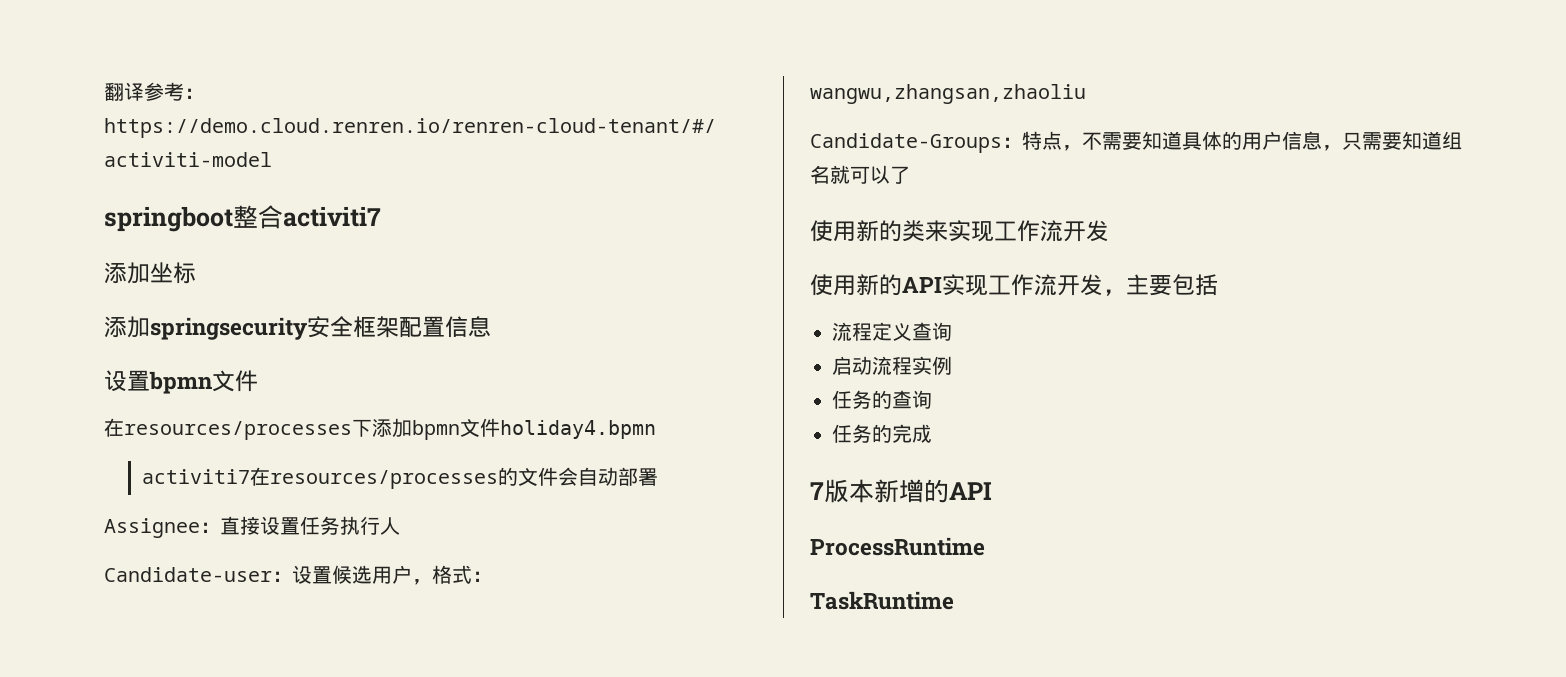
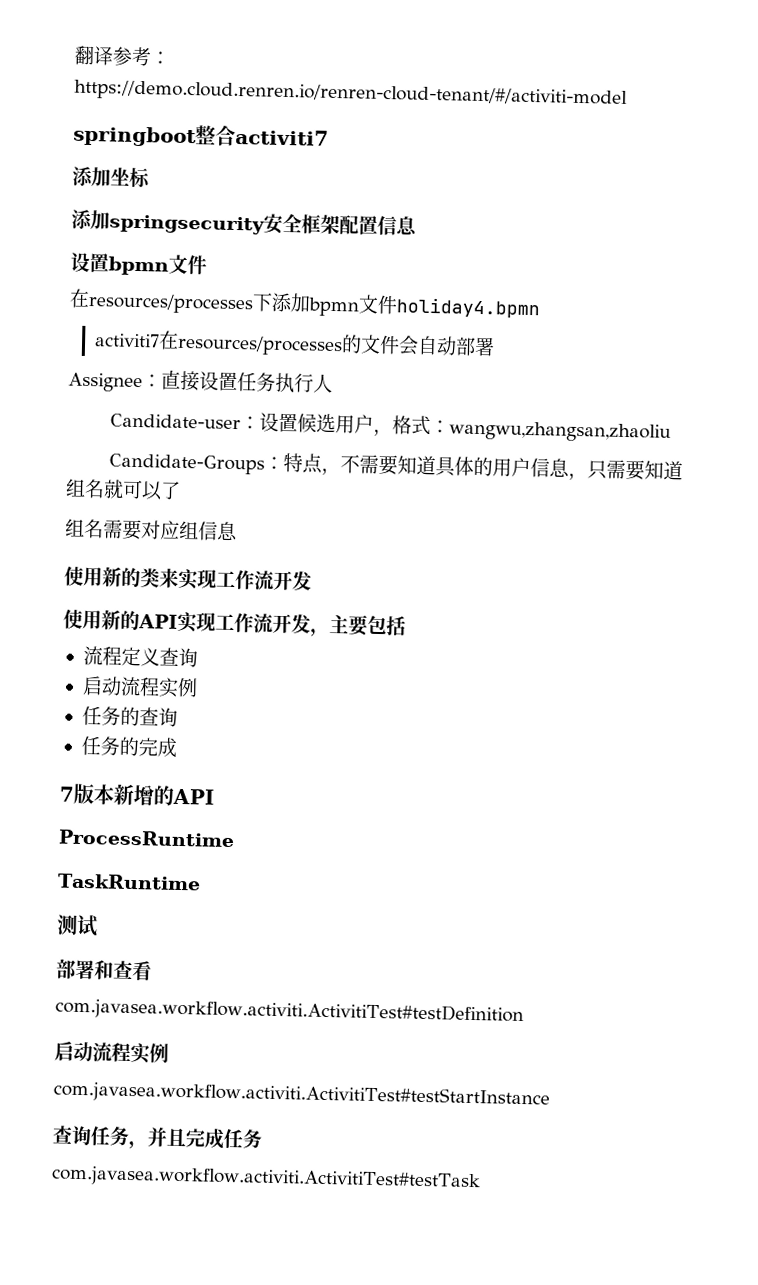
+ 组名需要对应组信息
+ 测试
+ 部署和查看
+ com.javasea.workflow.activiti.ActivitiTest#testDefinition
+ 启动流程实例
+ com.javasea.workflow.activiti.ActivitiTest#testStartInstance
+ 查询任务，并且完成任务
+ com.javasea.workflow.activiti.ActivitiTest#testTask

